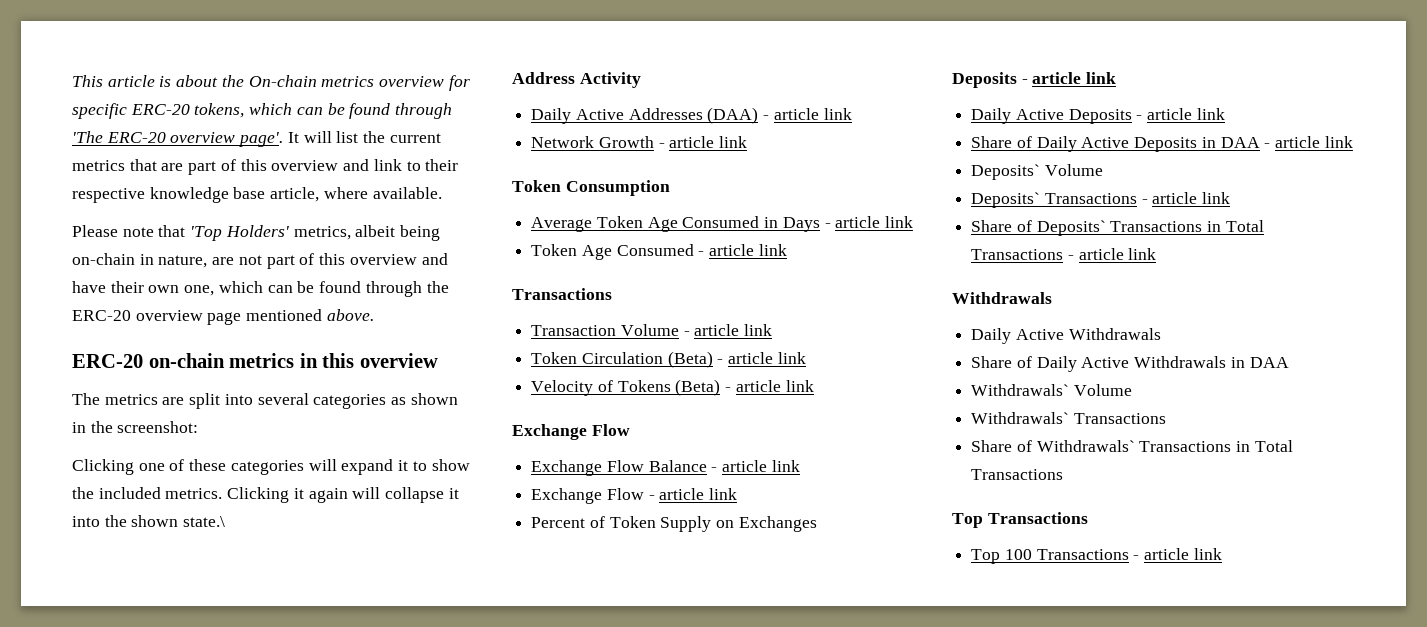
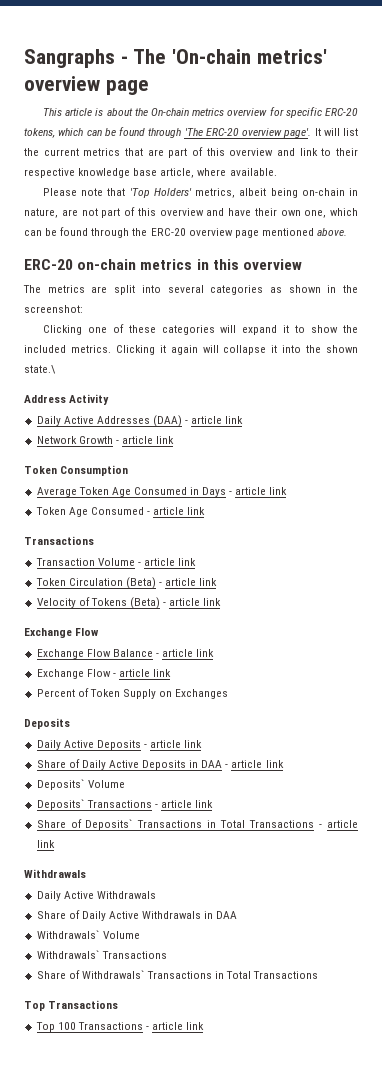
+ Sangraphs - The 'On-chain metrics' overview page
  Percent of Token Supply on Exchanges
- Deposits - article link
+ Deposits

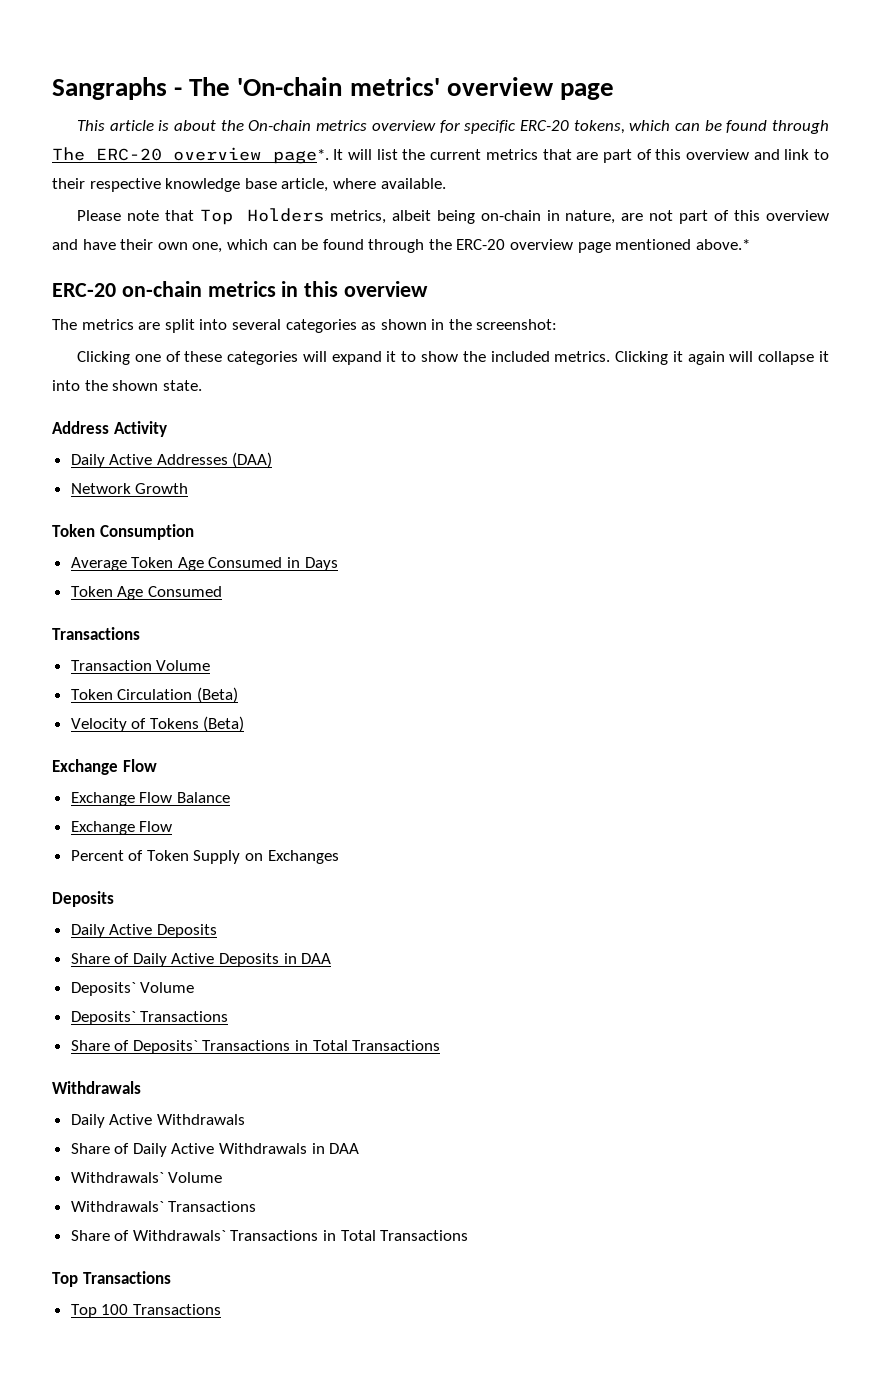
- This article is about the On-chain metrics overview for specific ERC-20 tokens, which can be found through 'The ERC-20 overview page'.
+ This article is about the On-chain metrics overview for specific ERC-20 tokens, which can be found through The ERC-20 overview page*.
- Please note that 'Top Holders' metrics, albeit being on-chain in nature, are not part of this overview and have their own one, which can be found through the ERC-20 overview page mentioned above.
+ Please note that Top Holders metrics, albeit being on-chain in nature, are not part of this overview and have their own one, which can be found through the ERC-20 overview page mentioned above.*
- Clicking it again will collapse it into the shown state.\
+ Clicking it again will collapse it into the shown state.
- Daily Active Addresses (DAA) - article link
+ Daily Active Addresses (DAA)
- Network Growth - article link
+ Network Growth
- Average Token Age Consumed in Days - article link
- Token Age Consumed - article link
+ Average Token Age Consumed in Days
+ Token Age Consumed
- Transaction Volume - article link
+ Transaction Volume
- Token Circulation (Beta) - article link
+ Token Circulation (Beta)
- Velocity of Tokens (Beta) - article link
+ Velocity of Tokens (Beta)
- Exchange Flow Balance - article link
- Exchange Flow - article link
+ Exchange Flow Balance
+ Exchange Flow
  Percent of Token Supply on Exchanges
  Deposits
- Daily Active Deposits - article link
+ Daily Active Deposits
- Share of Daily Active Deposits in DAA - article link
+ Share of Daily Active Deposits in DAA
  Deposits` Volume
- Deposits` Transactions - article link
+ Deposits` Transactions
- Share of Deposits` Transactions in Total Transactions - article link
+ Share of Deposits` Transactions in Total Transactions
- Top 100 Transactions - article link
+ Top 100 Transactions

